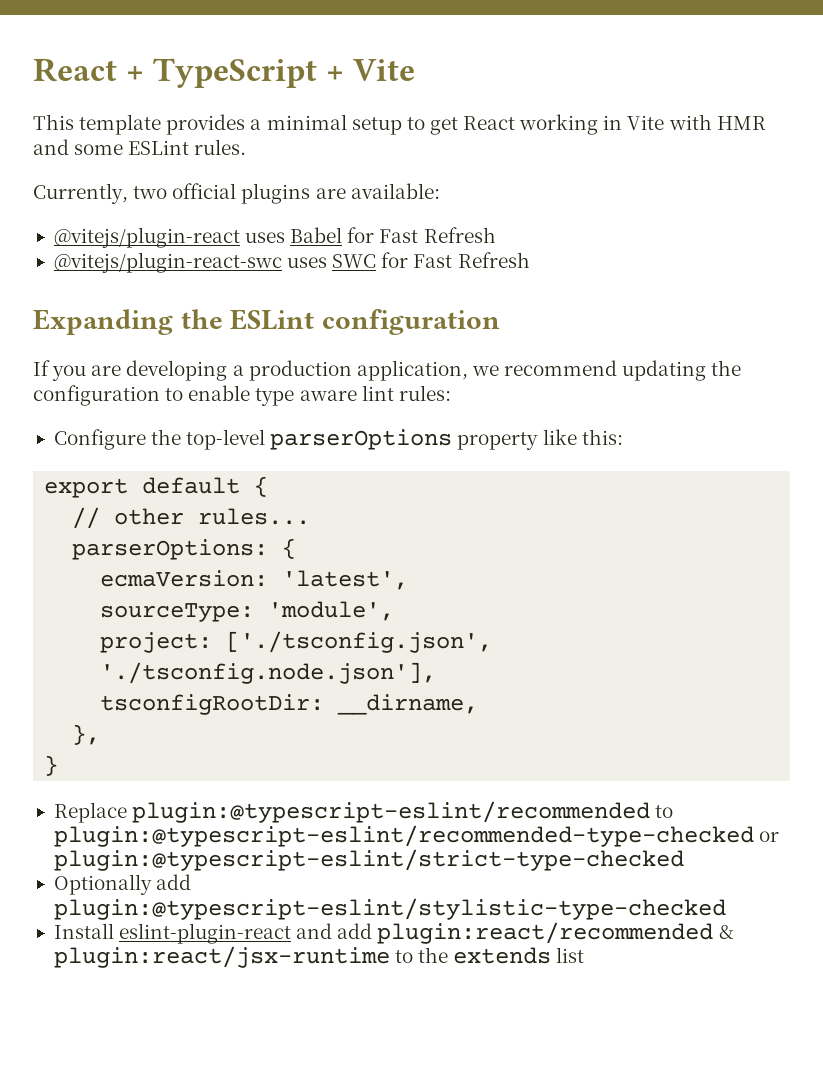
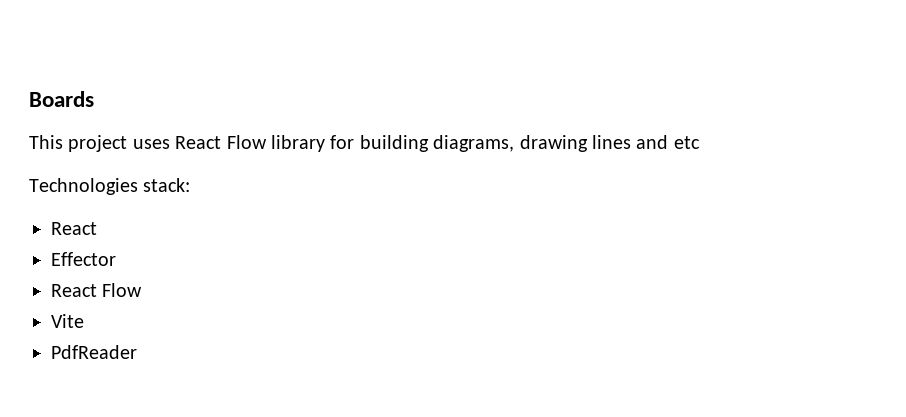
- React + TypeScript + Vite
- This template provides a minimal setup to get React working in Vite with HMR and some ESLint rules.
- Currently, two official plugins are available:
- @vitejs/plugin-react uses Babel for Fast Refresh
- @vitejs/plugin-react-swc uses SWC for Fast Refresh
- Expanding the ESLint configuration
- If you are developing a production application, we recommend updating the configuration to enable type aware lint rules:
- Configure the top-level parserOptions property like this:
- export default {
- // other rules...
- parserOptions: {
- ecmaVersion: 'latest',
- sourceType: 'module',
- project: ['./tsconfig.json', './tsconfig.node.json'],
- tsconfigRootDir: __dirname,
- },
- }
- Replace plugin:@typescript-eslint/recommended to plugin:@typescript-eslint/recommended-type-checked or plugin:@typescript-eslint/strict-type-checked
- Optionally add plugin:@typescript-eslint/stylistic-type-checked
- Install eslint-plugin-react and add plugin:react/recommended & plugin:react/jsx-runtime to the extends list
+ Boards
+ This project uses React Flow library for building diagrams, drawing lines and etc
+ Technologies stack:
+ React
+ Effector
+ React Flow
+ Vite
+ PdfReader

